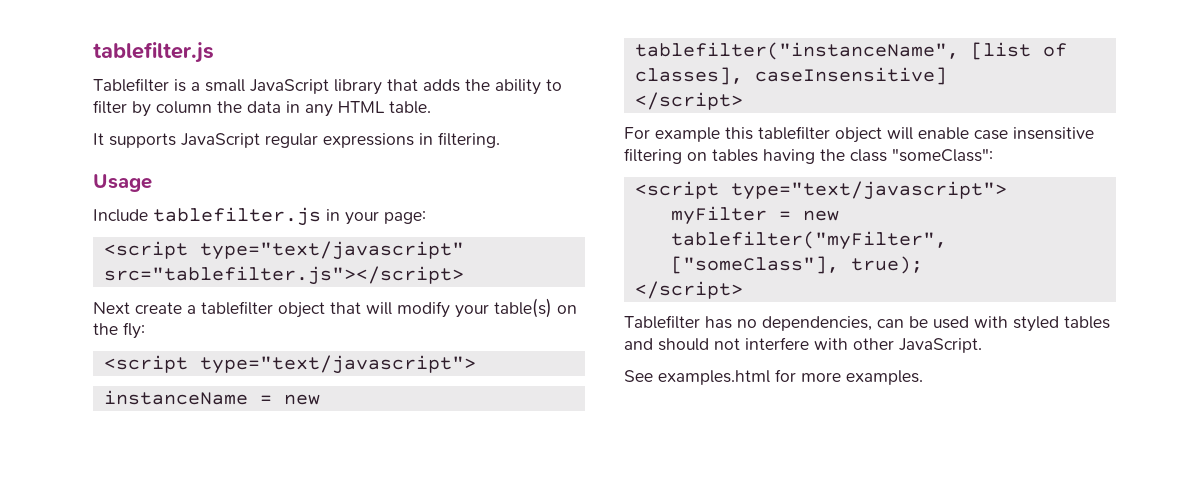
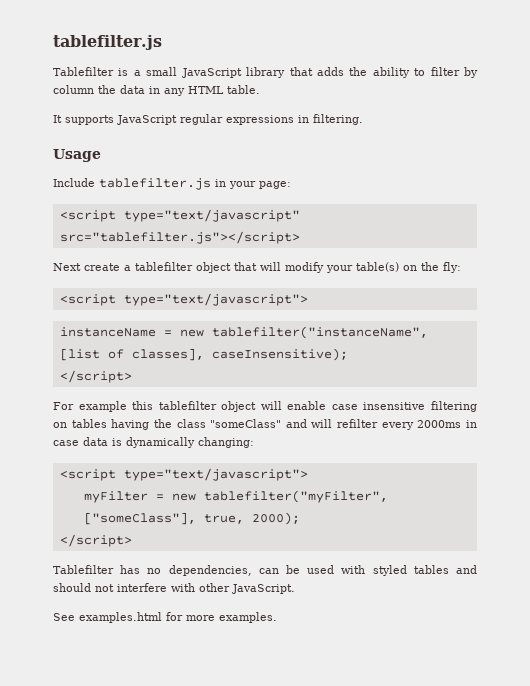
- instanceName = new tablefilter("instanceName", [list of classes], caseInsensitive]
+ instanceName = new tablefilter("instanceName", [list of classes], caseInsensitive);
- For example this tablefilter object will enable case insensitive filtering on tables having the class "someClass":
+ For example this tablefilter object will enable case insensitive filtering on tables having the class "someClass" and will refilter every 2000ms in case data is dynamically changing:
- myFilter = new tablefilter("myFilter", ["someClass"], true);
+ myFilter = new tablefilter("myFilter", ["someClass"], true, 2000);

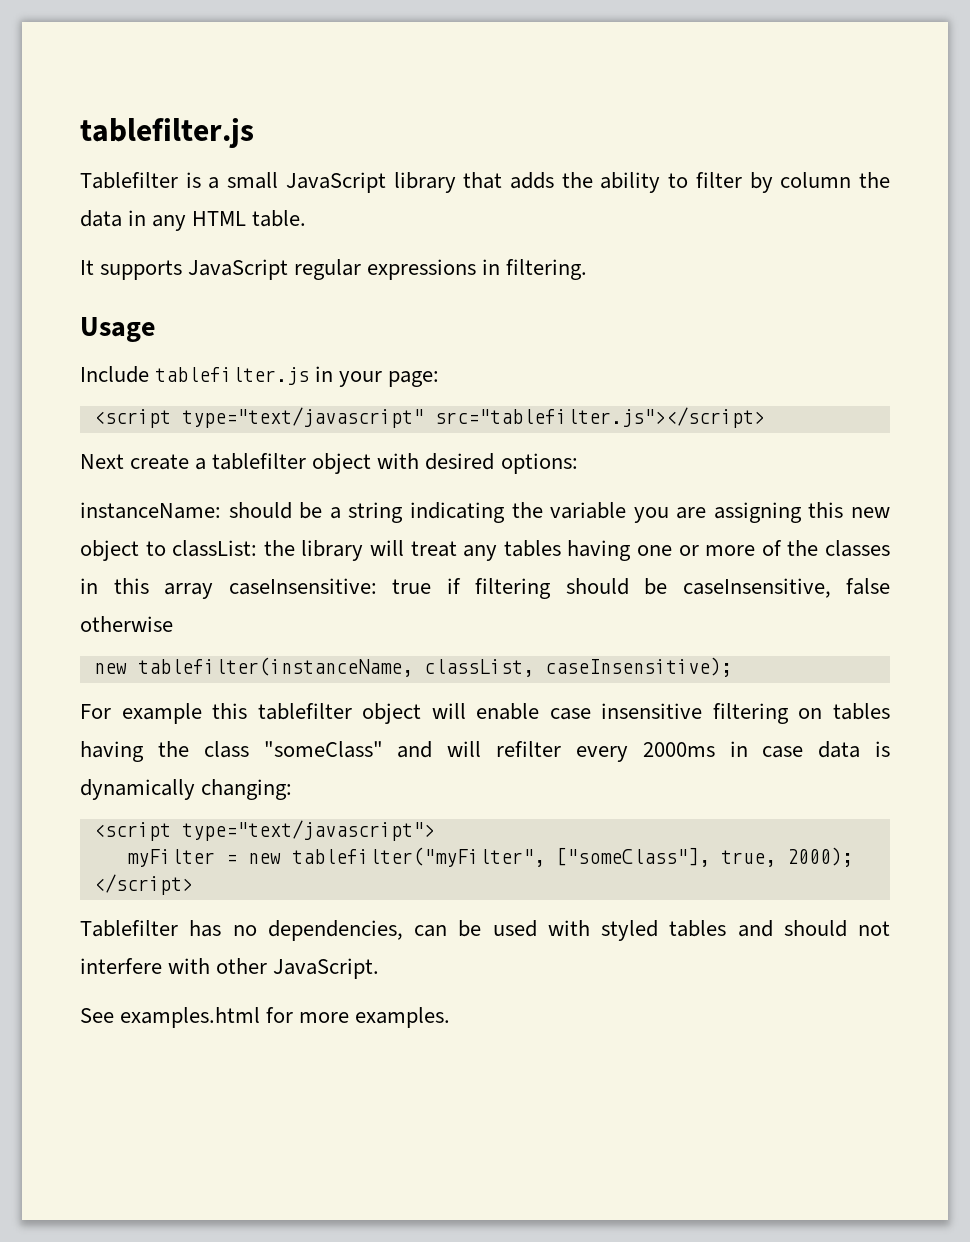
- Next create a tablefilter object that will modify your table(s) on the fly:
- <script type="text/javascript">
- instanceName = new tablefilter("instanceName", [list of classes], caseInsensitive);
- </script>
+ Next create a tablefilter object with desired options:
+ instanceName: should be a string indicating the variable you are assigning this new object to classList: the library will treat any tables having one or more of the classes in this array caseInsensitive: true if filtering should be caseInsensitive, false otherwise
+ new tablefilter(instanceName, classList, caseInsensitive);

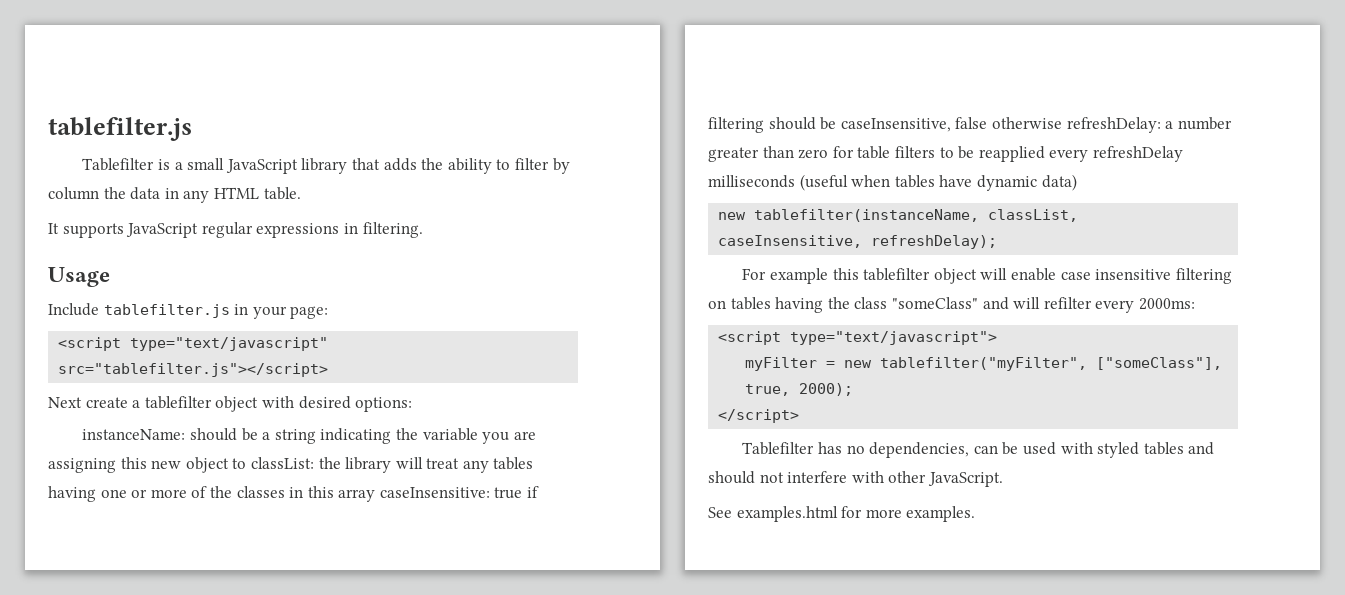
- instanceName: should be a string indicating the variable you are assigning this new object to classList: the library will treat any tables having one or more of the classes in this array caseInsensitive: true if filtering should be caseInsensitive, false otherwise
+ instanceName: should be a string indicating the variable you are assigning this new object to classList: the library will treat any tables having one or more of the classes in this array caseInsensitive: true if filtering should be caseInsensitive, false otherwise refreshDelay: a number greater than zero for table filters to be reapplied every refreshDelay milliseconds (useful when tables have dynamic data)
- new tablefilter(instanceName, classList, caseInsensitive);
+ new tablefilter(instanceName, classList, caseInsensitive, refreshDelay);
- For example this tablefilter object will enable case insensitive filtering on tables having the class "someClass" and will refilter every 2000ms in case data is dynamically changing:
+ For example this tablefilter object will enable case insensitive filtering on tables having the class "someClass" and will refilter every 2000ms:

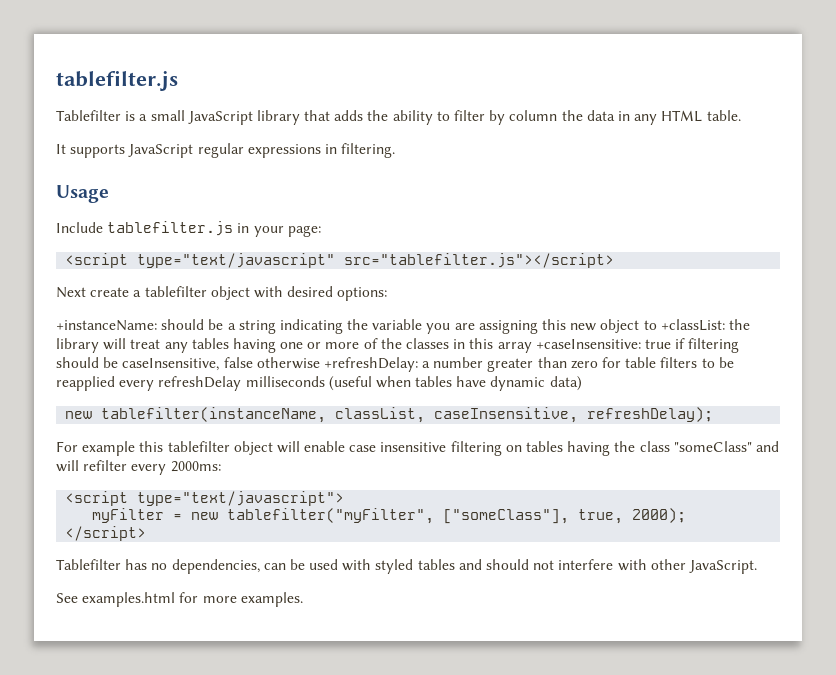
- instanceName: should be a string indicating the variable you are assigning this new object to classList: the library will treat any tables having one or more of the classes in this array caseInsensitive: true if filtering should be caseInsensitive, false otherwise refreshDelay: a number greater than zero for table filters to be reapplied every refreshDelay milliseconds (useful when tables have dynamic data)
+ +instanceName: should be a string indicating the variable you are assigning this new object to +classList: the library will treat any tables having one or more of the classes in this array +caseInsensitive: true if filtering should be caseInsensitive, false otherwise +refreshDelay: a number greater than zero for table filters to be reapplied every refreshDelay milliseconds (useful when tables have dynamic data)

